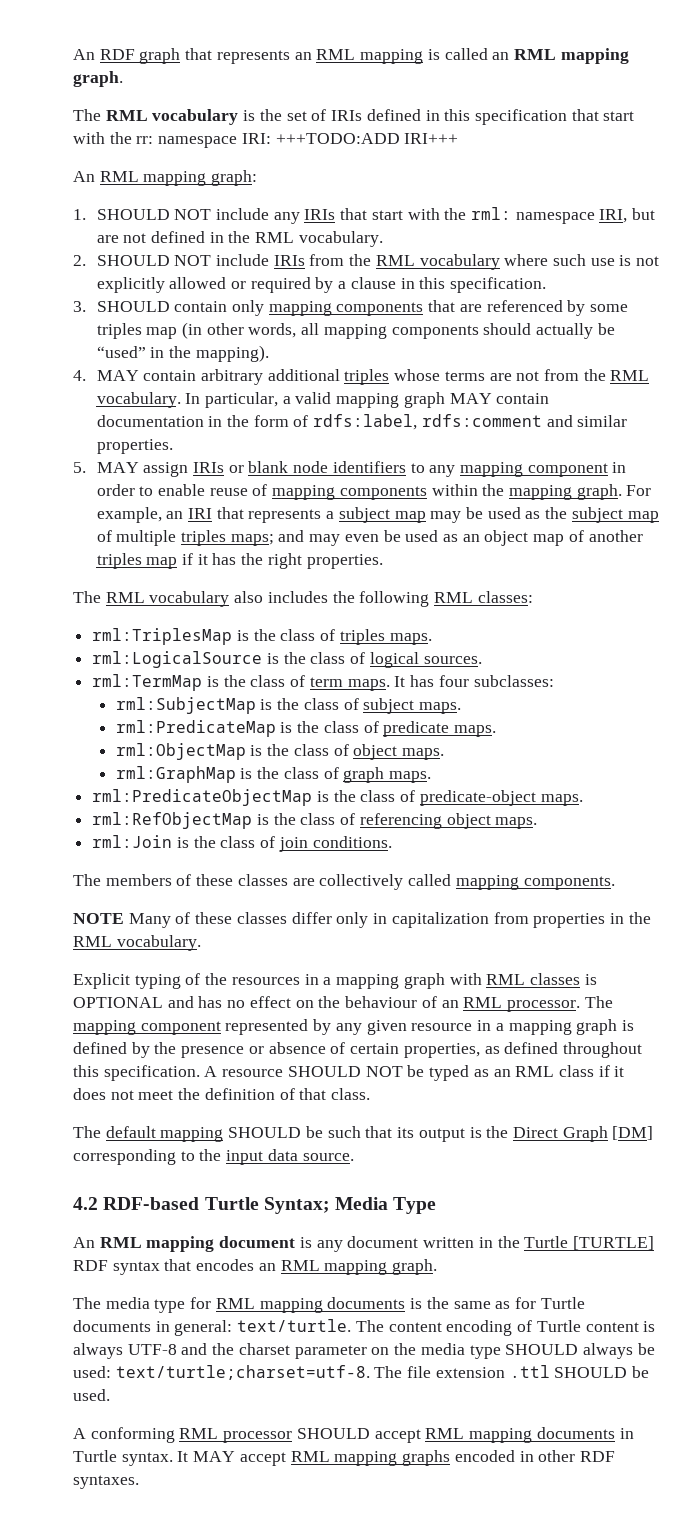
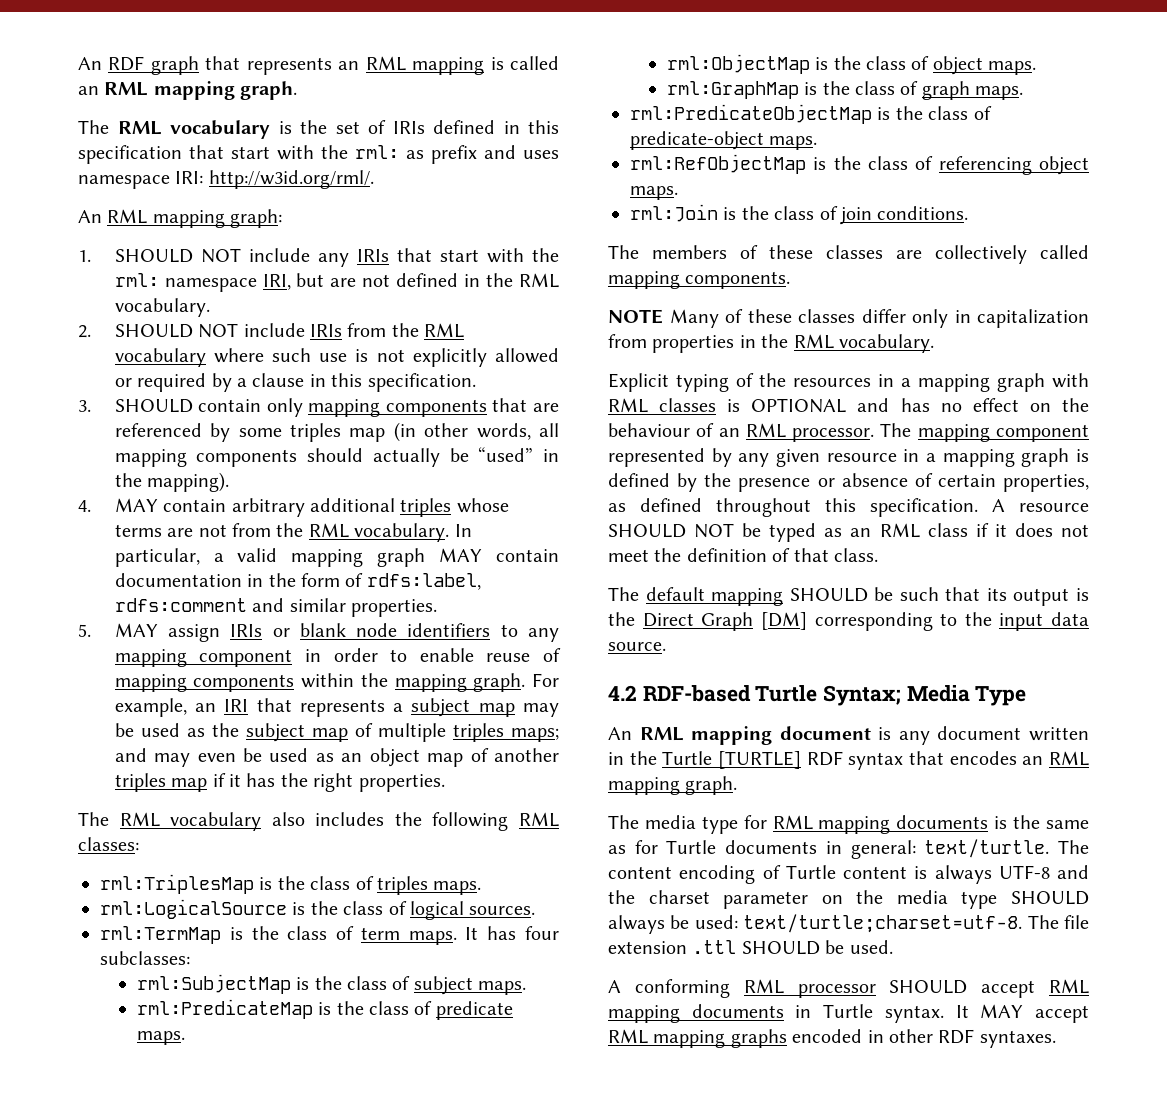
- The RML vocabulary is the set of IRIs defined in this specification that start with the rr: namespace IRI: +++TODO:ADD IRI+++
+ The RML vocabulary is the set of IRIs defined in this specification that start with the rml: as prefix and uses namespace IRI: http://w3id.org/rml/.

